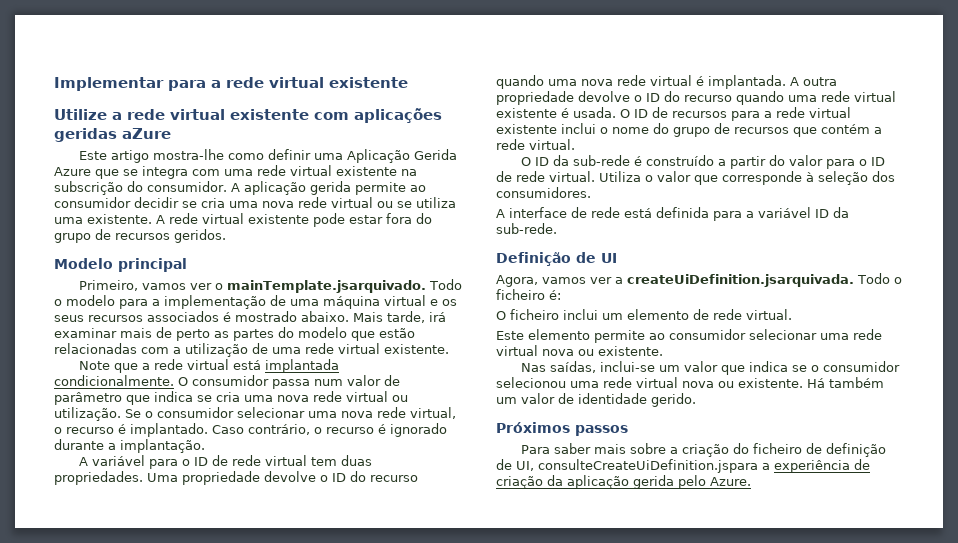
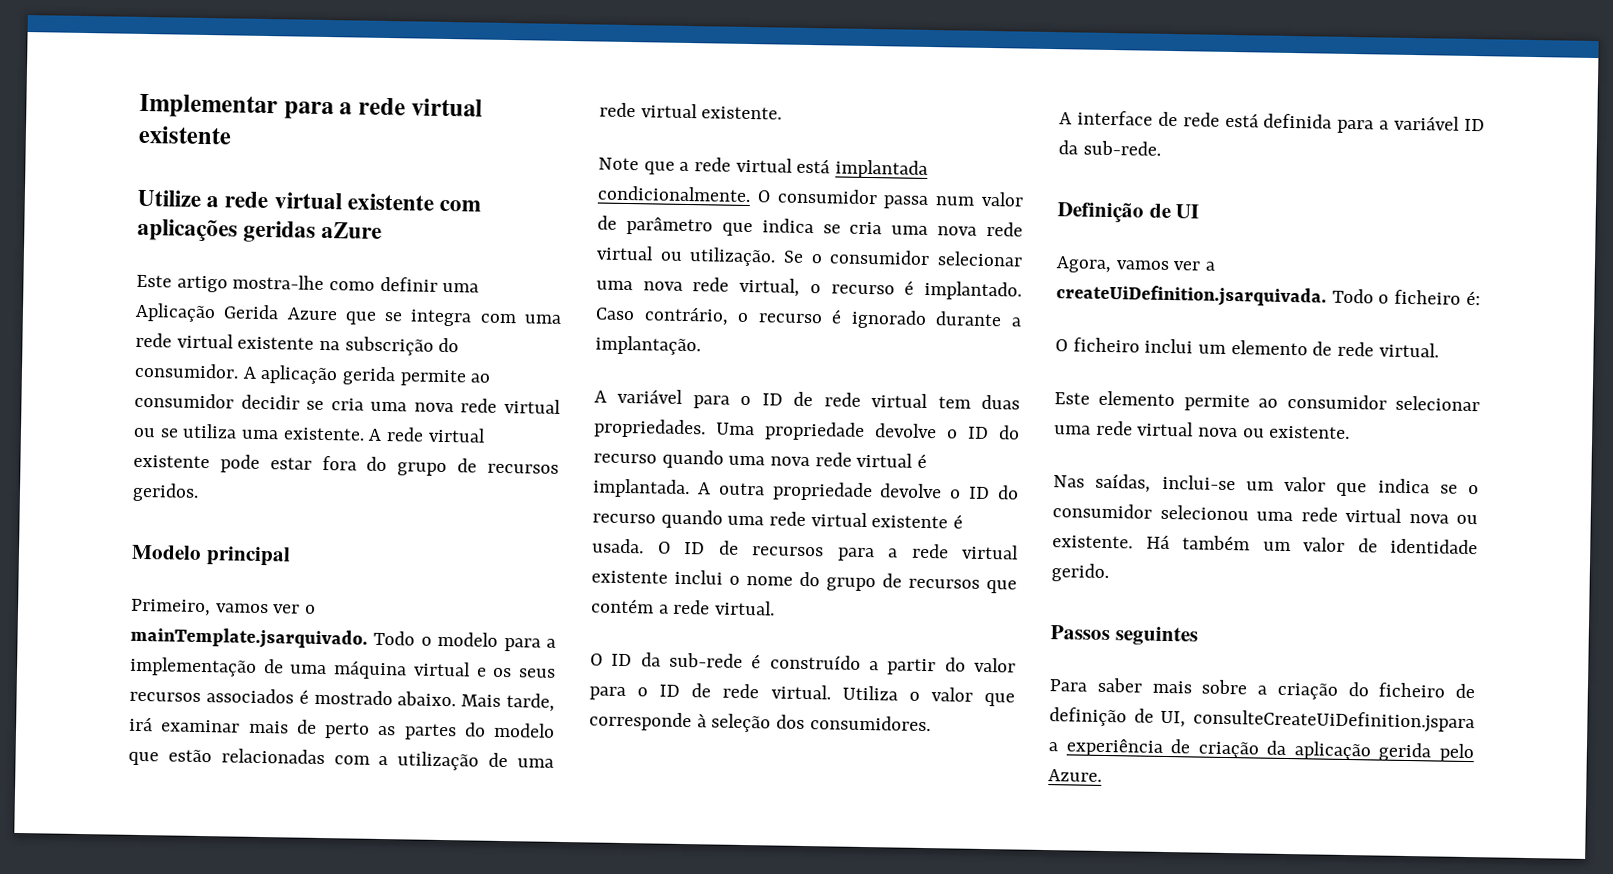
- Próximos passos
+ Passos seguintes

